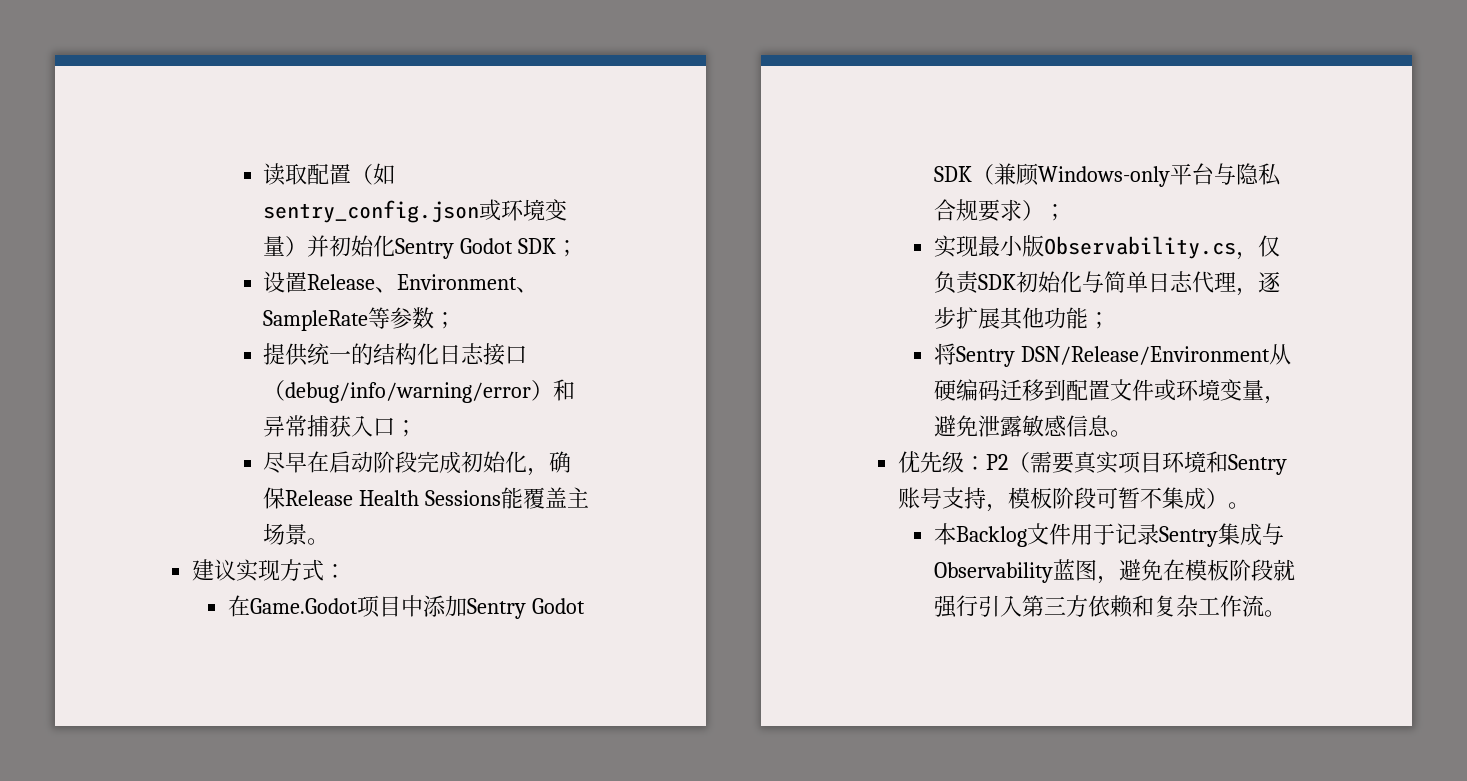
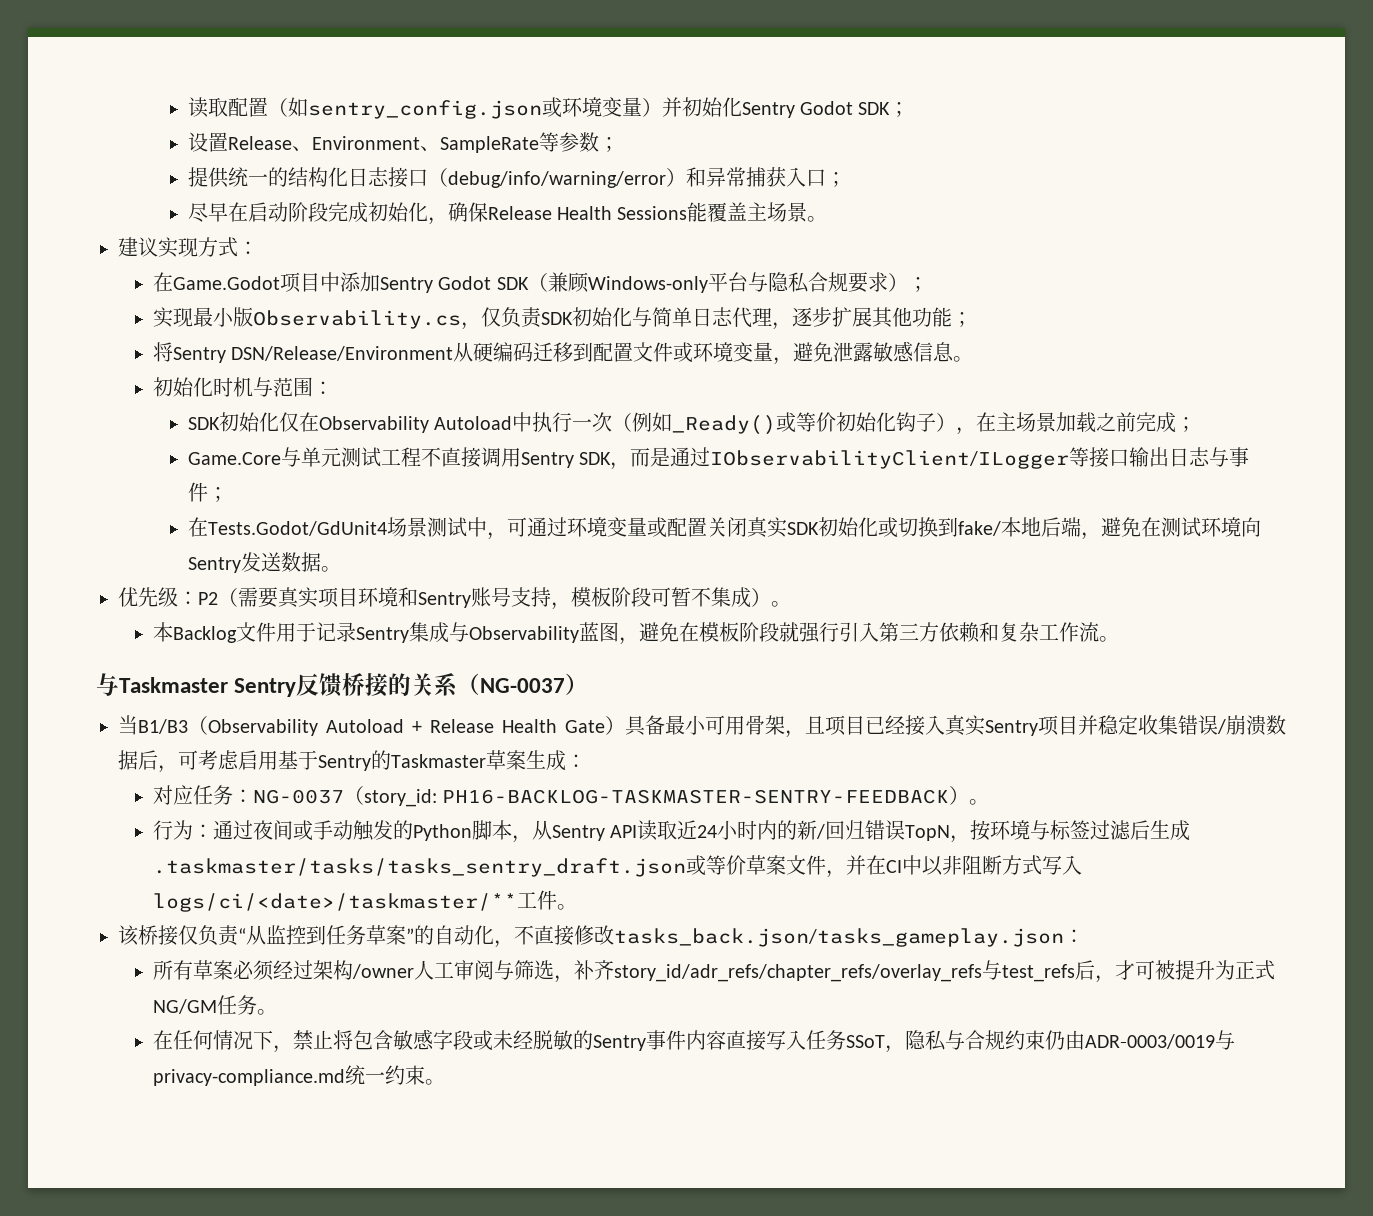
+ 初始化时机与范围：
+ SDK初始化仅在Observability Autoload中执行一次（例如_Ready()或等价初始化钩子），在主场景加载之前完成；
+ Game.Core与单元测试工程不直接调用Sentry SDK，而是通过IObservabilityClient/ILogger等接口输出日志与事件；
+ 在Tests.Godot/GdUnit4场景测试中，可通过环境变量或配置关闭真实SDK初始化或切换到fake/本地后端，避免在测试环境向Sentry发送数据。
+ 与Taskmaster Sentry反馈桥接的关系（NG-0037）
+ 当B1/B3（Observability Autoload + Release Health Gate）具备最小可用骨架，且项目已经接入真实Sentry项目并稳定收集错误/崩溃数据后，可考虑启用基于Sentry的Taskmaster草案生成：
+ 对应任务：NG-0037（story_id: PH16-BACKLOG-TASKMASTER-SENTRY-FEEDBACK）。
+ 行为：通过夜间或手动触发的Python脚本，从Sentry API读取近24小时内的新/回归错误TopN，按环境与标签过滤后生成.taskmaster/tasks/tasks_sentry_draft.json或等价草案文件，并在CI中以非阻断方式写入logs/ci/<date>/taskmaster/**工件。
+ 该桥接仅负责“从监控到任务草案”的自动化，不直接修改tasks_back.json/tasks_gameplay.json：
+ 所有草案必须经过架构/owner人工审阅与筛选，补齐story_id/adr_refs/chapter_refs/overlay_refs与test_refs后，才可被提升为正式NG/GM任务。
+ 在任何情况下，禁止将包含敏感字段或未经脱敏的Sentry事件内容直接写入任务SSoT，隐私与合规约束仍由ADR‑0003/0019与privacy-compliance.md统一约束。

